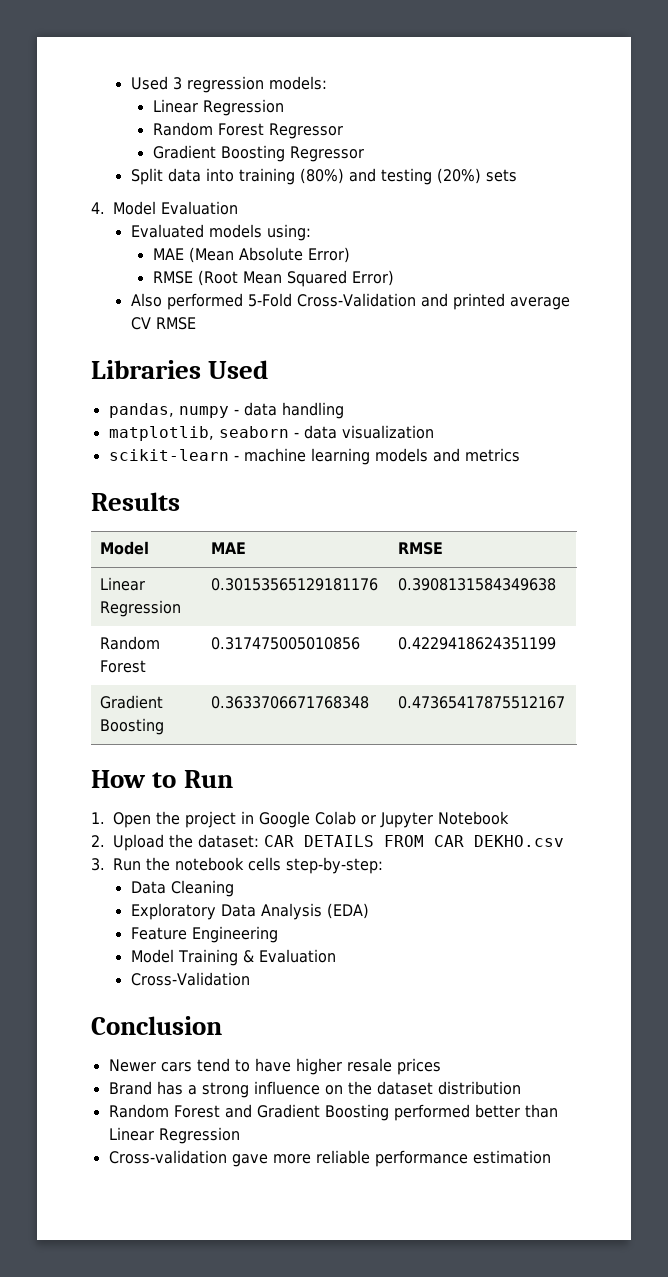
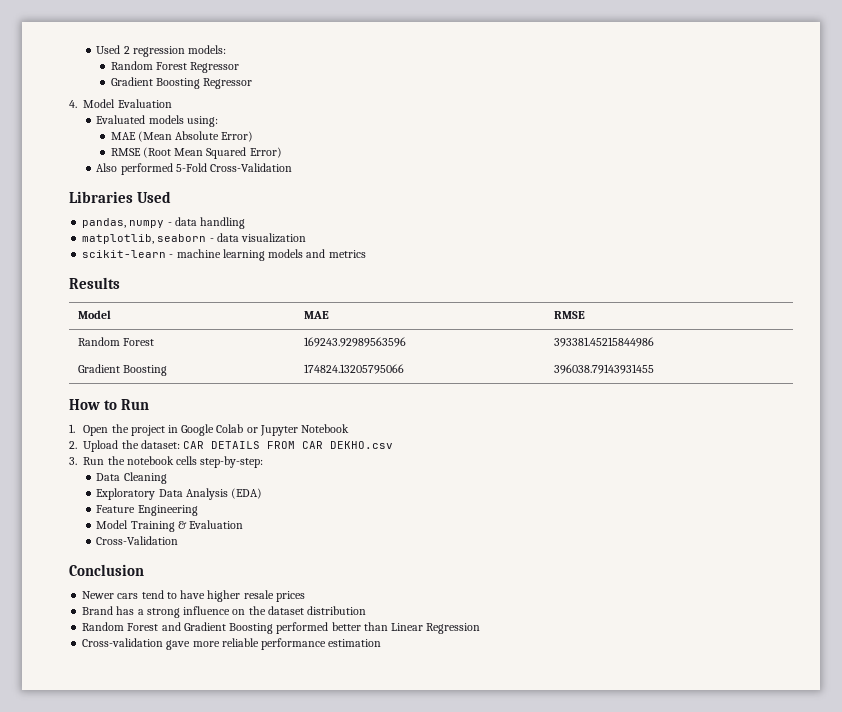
- Used 3 regression models:
- Linear Regression
+ Used 2 regression models:
- Split data into training (80%) and testing (20%) sets
- Also performed 5-Fold Cross-Validation and printed average CV RMSE
+ Also performed 5-Fold Cross-Validation
- Linear Regression | 0.30153565129181176 | 0.3908131584349638
- Random Forest | 0.317475005010856 | 0.4229418624351199
+ Random Forest | 169243.92989563596 | 393381.45215844986
- Gradient Boosting | 0.3633706671768348 | 0.47365417875512167
+ Gradient Boosting | 174824.13205795066 | 396038.79143931455

